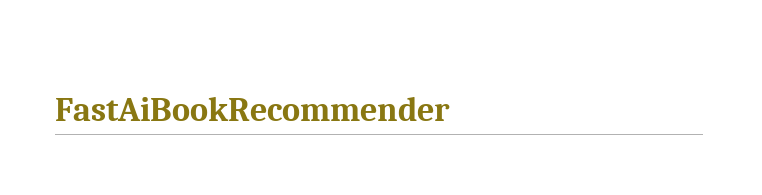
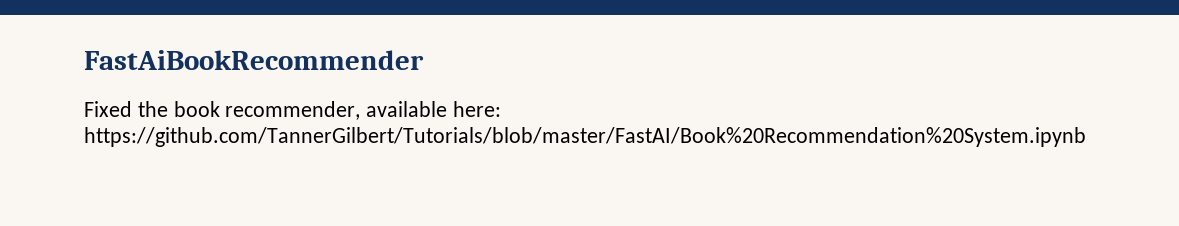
+ Fixed the book recommender, available here: https://github.com/TannerGilbert/Tutorials/blob/master/FastAI/Book%20Recommendation%20System.ipynb

